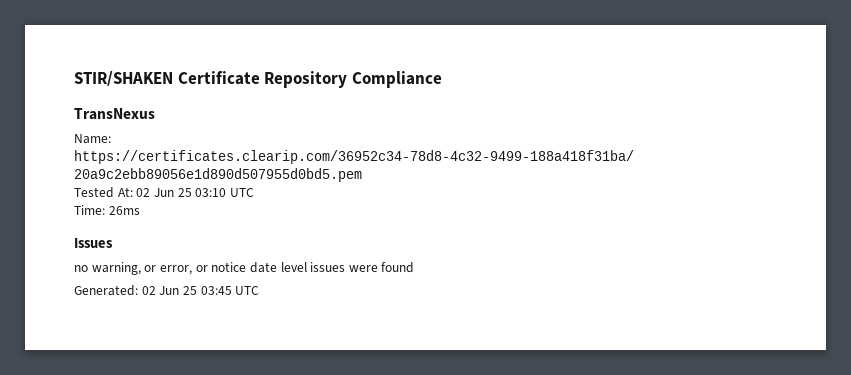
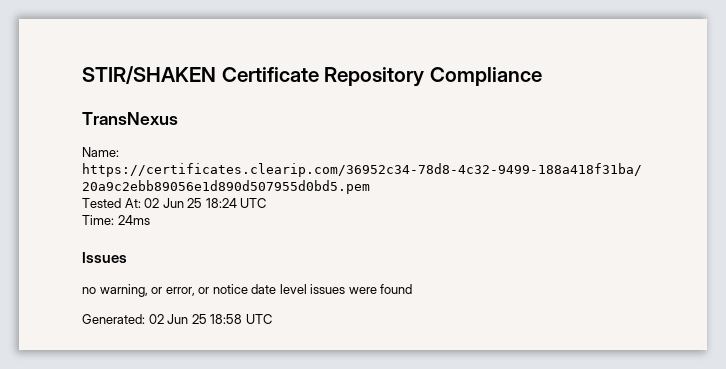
- Tested At: 02 Jun 25 03:10 UTC
+ Tested At: 02 Jun 25 18:24 UTC
- Time: 26ms
+ Time: 24ms
- Generated: 02 Jun 25 03:45 UTC
+ Generated: 02 Jun 25 18:58 UTC

